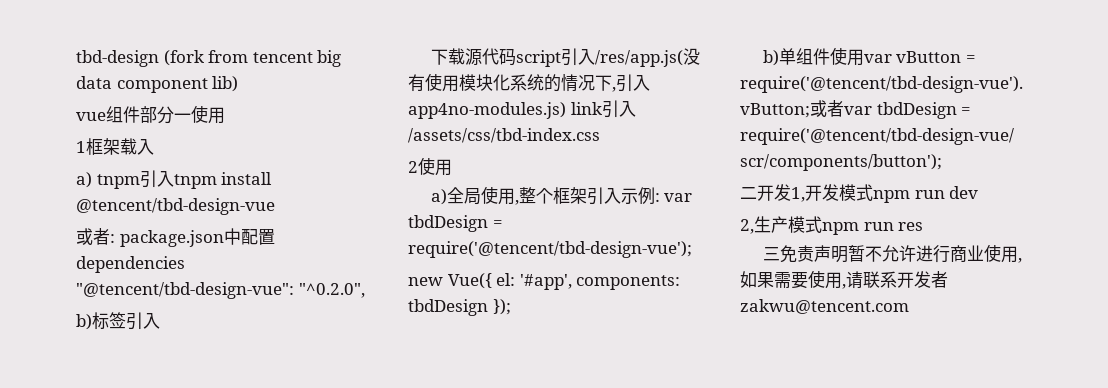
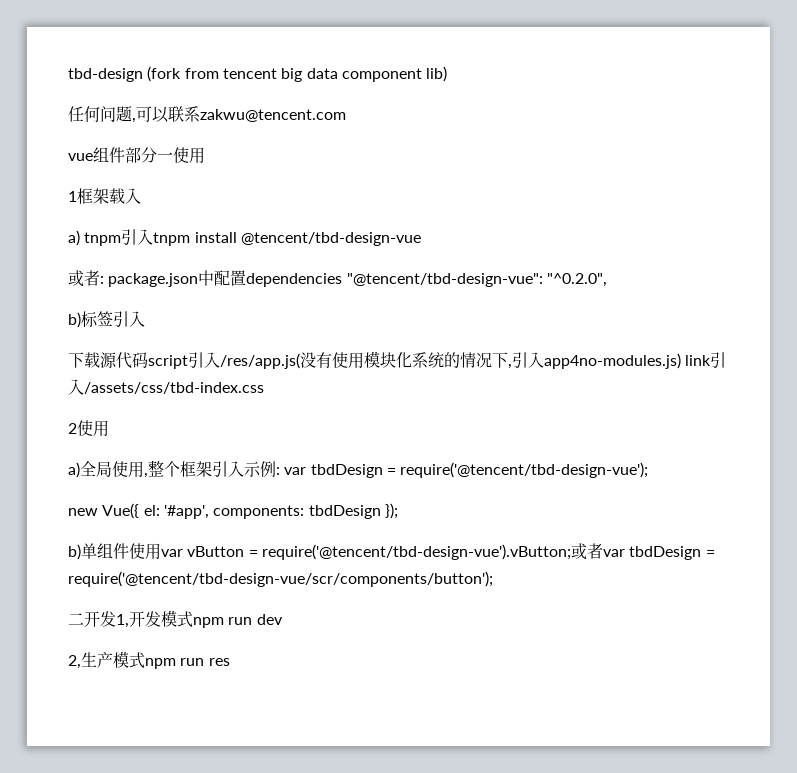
+ 任何问题,可以联系zakwu@tencent.com
- 三免责声明暂不允许进行商业使用,如果需要使用,请联系开发者zakwu@tencent.com

